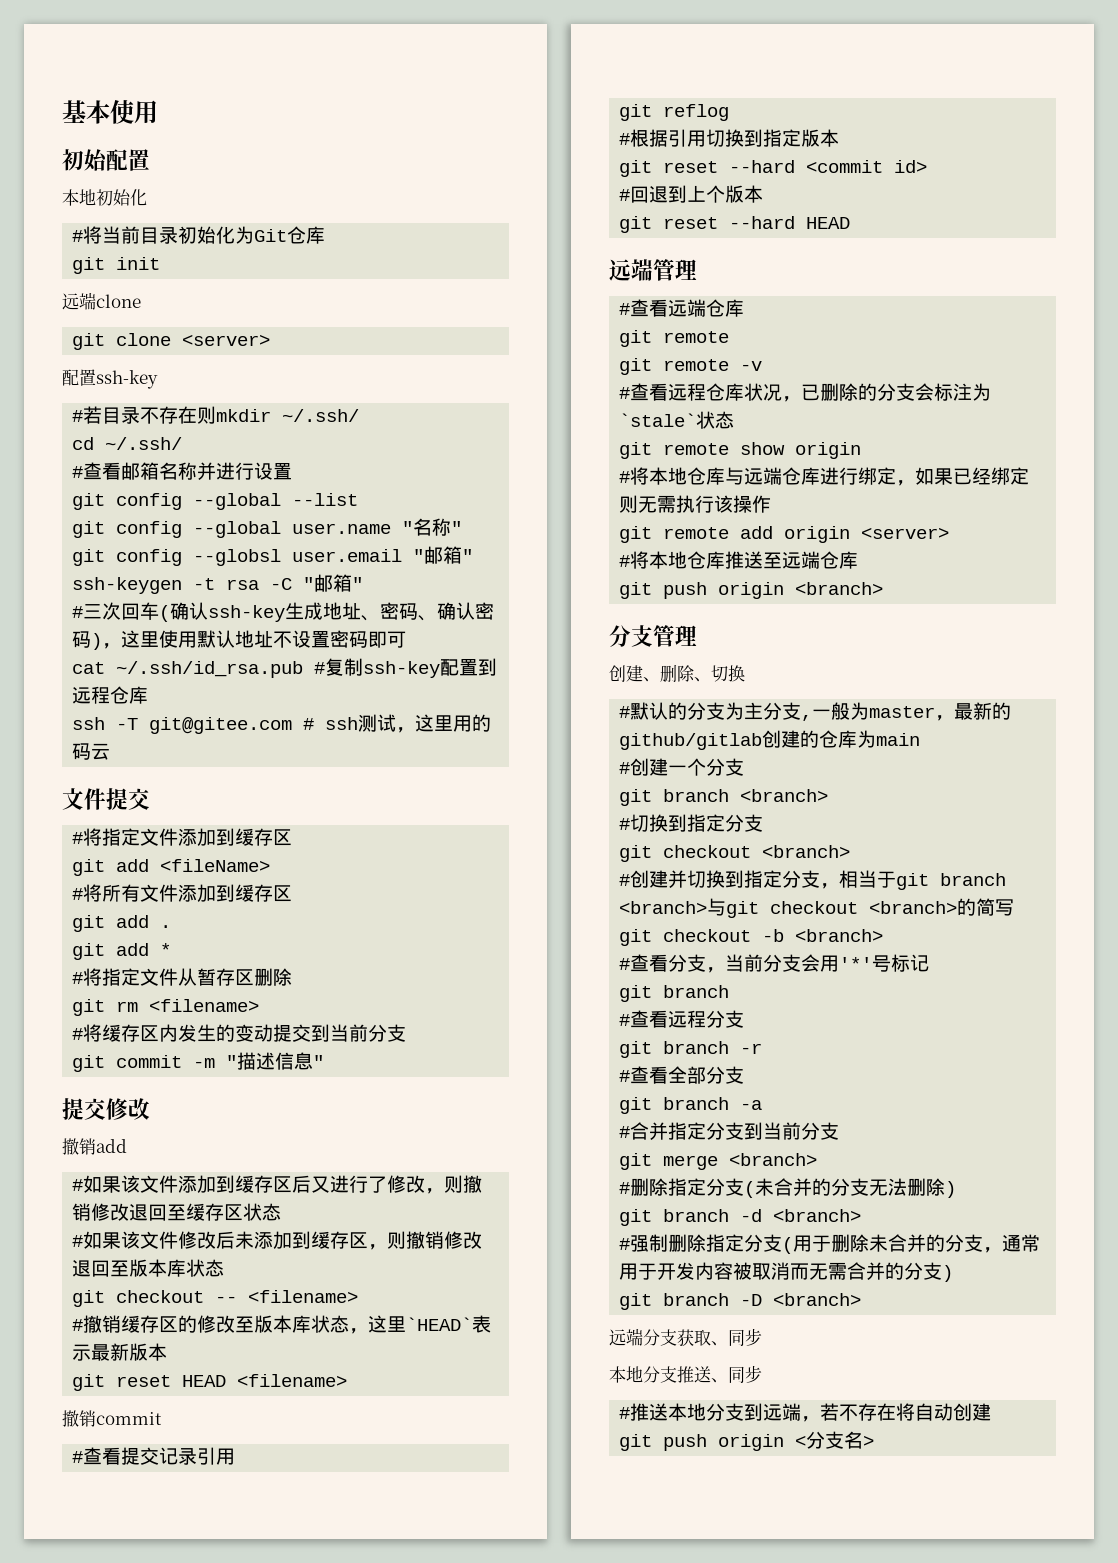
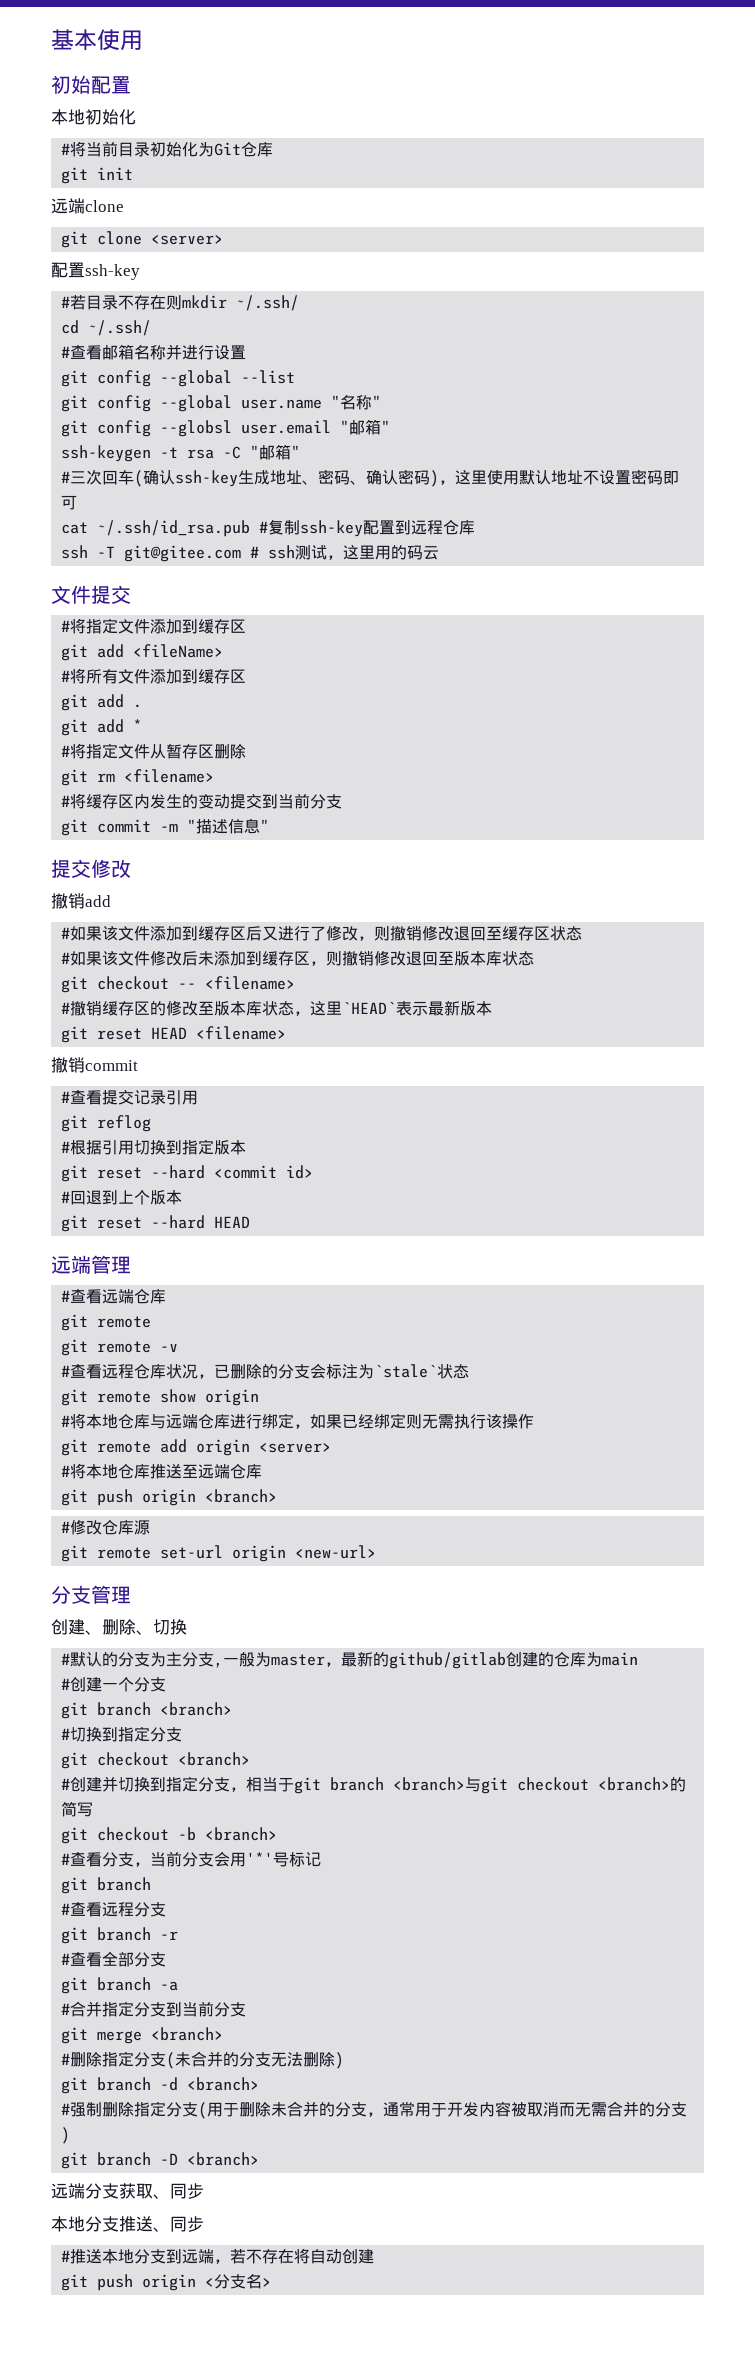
+ #修改仓库源
+ git remote set-url origin <new-url>

